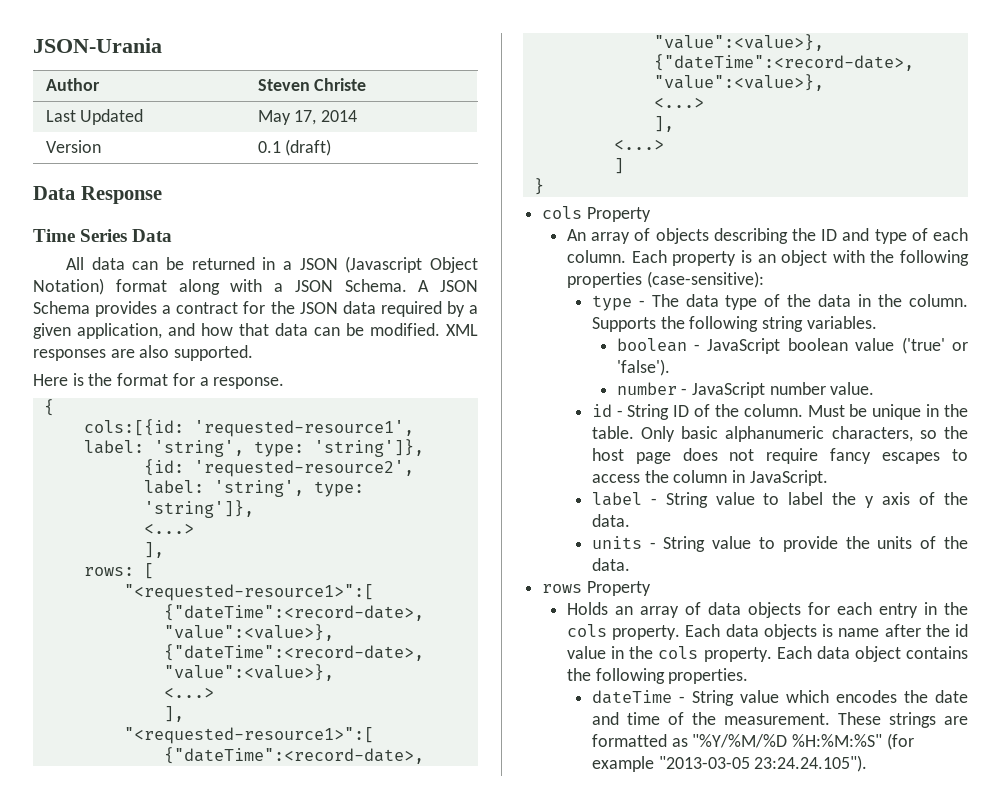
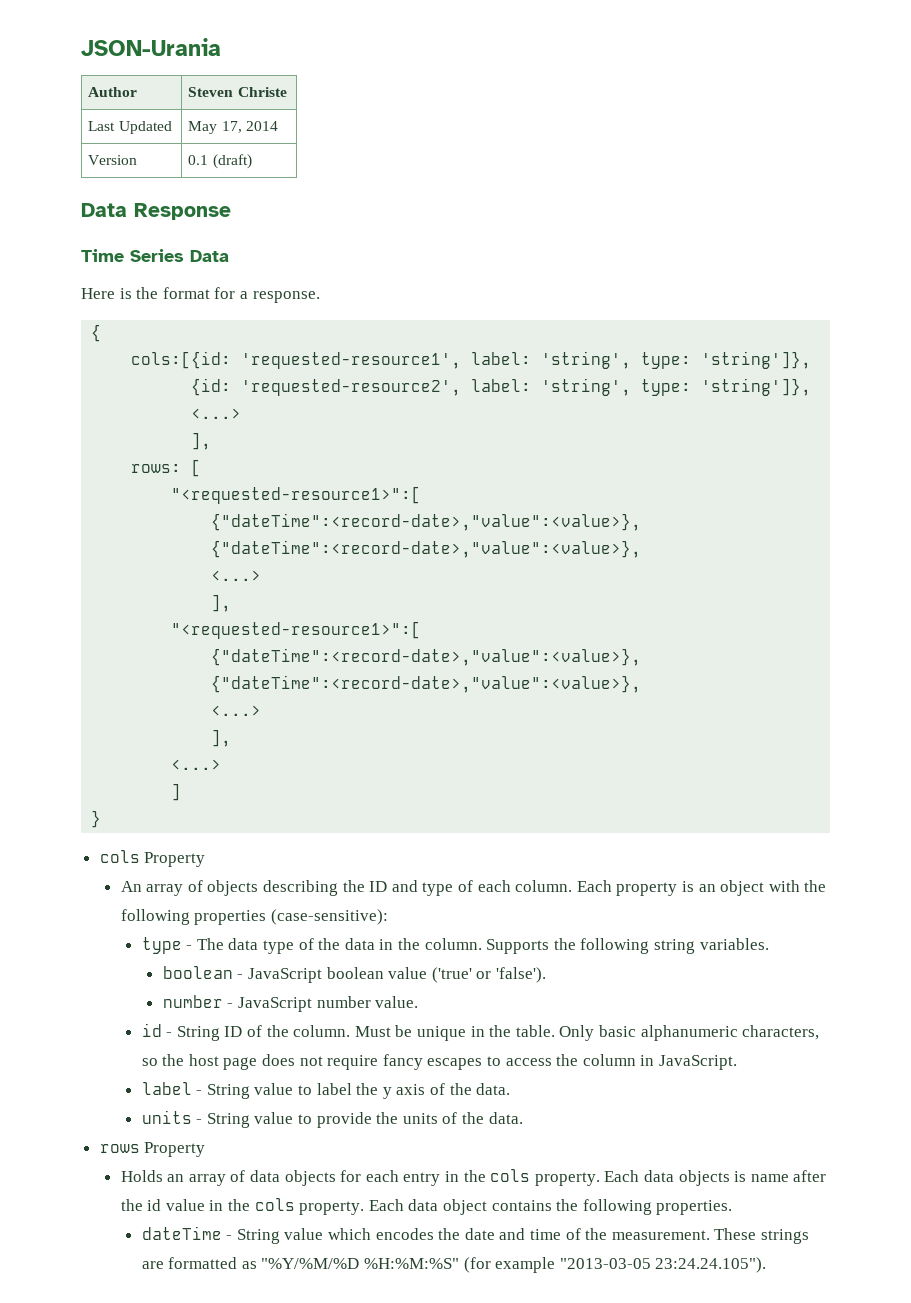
- All data can be returned in a JSON (Javascript Object Notation) format along with a JSON Schema. A JSON Schema provides a contract for the JSON data required by a given application, and how that data can be modified. XML responses are also supported.

